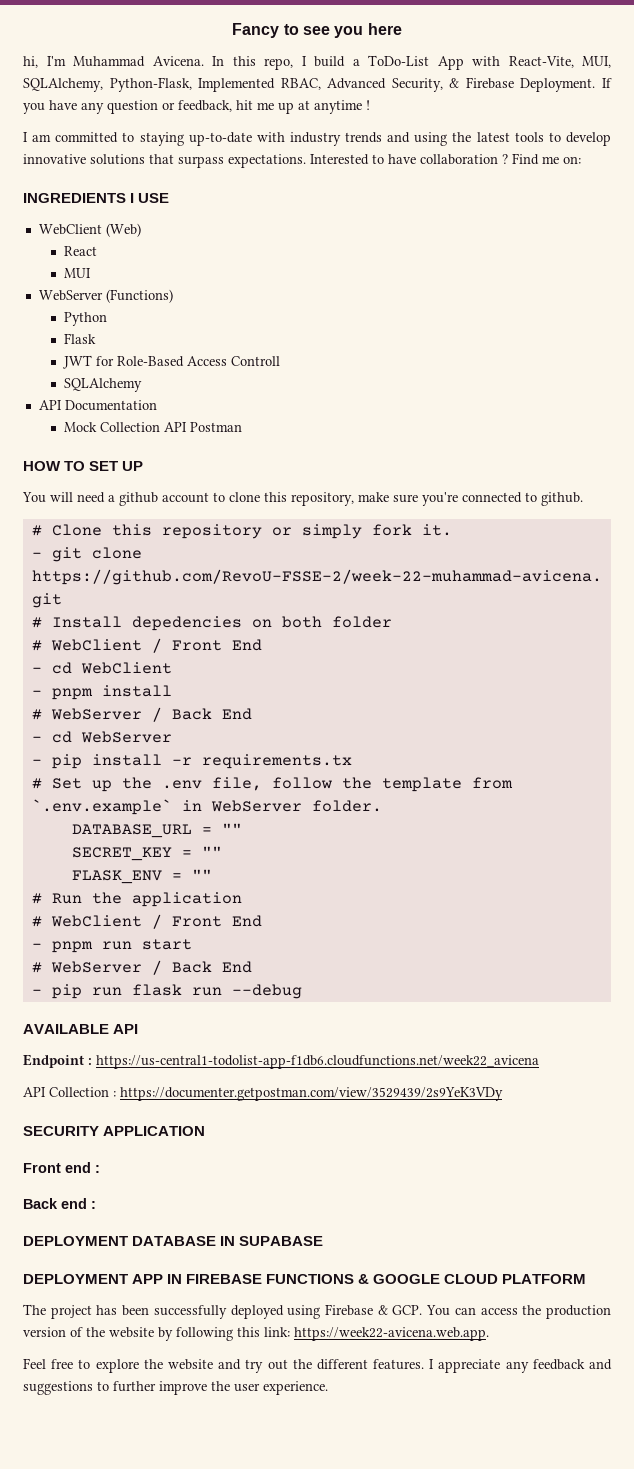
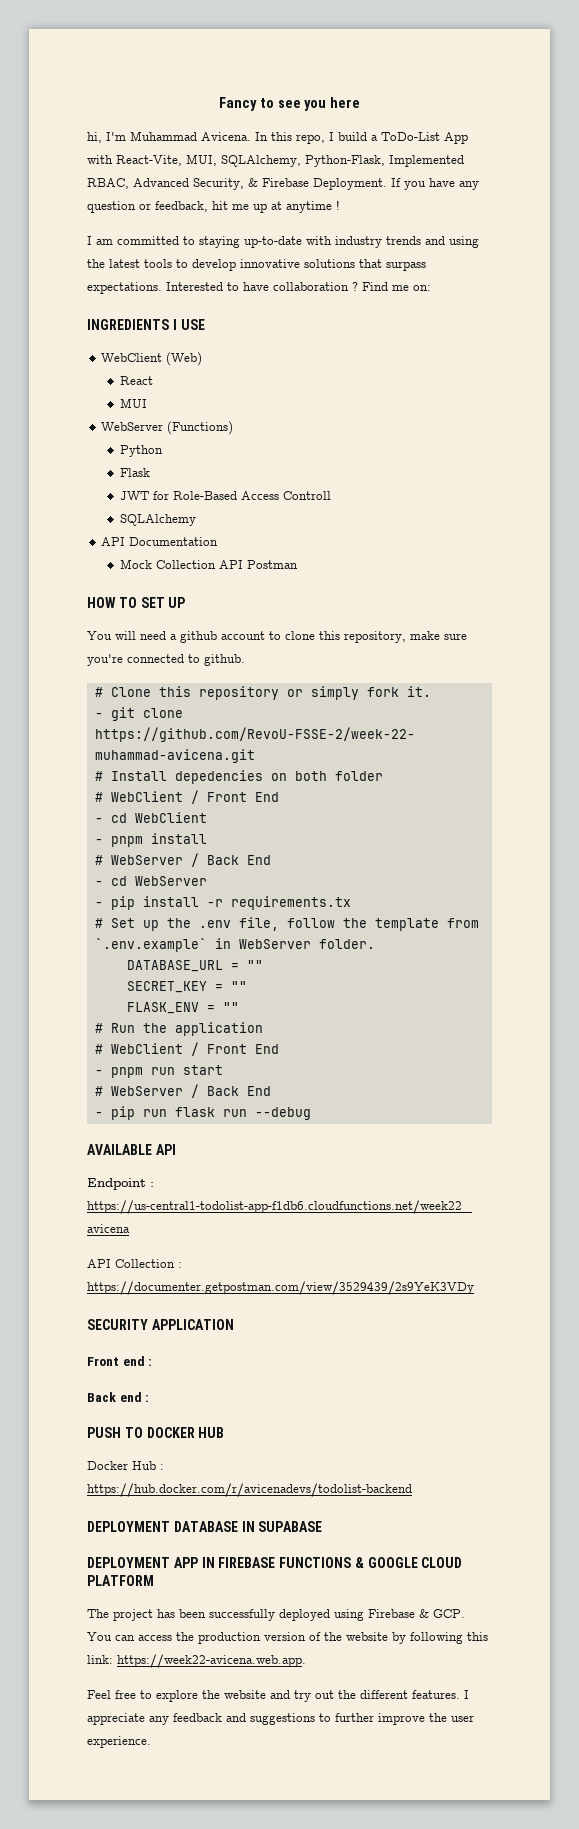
+ PUSH TO DOCKER HUB
+ Docker Hub : https://hub.docker.com/r/avicenadevs/todolist-backend

